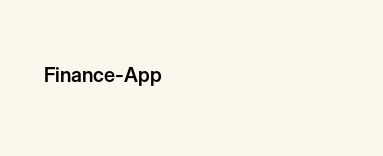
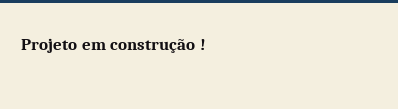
- Finance-App
+ Projeto em construção !

